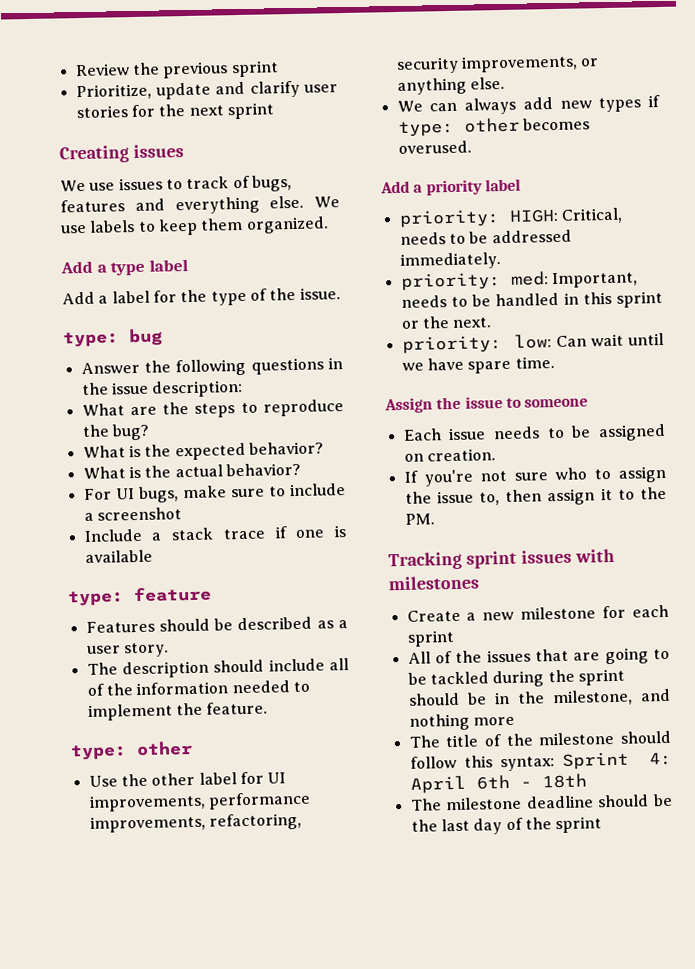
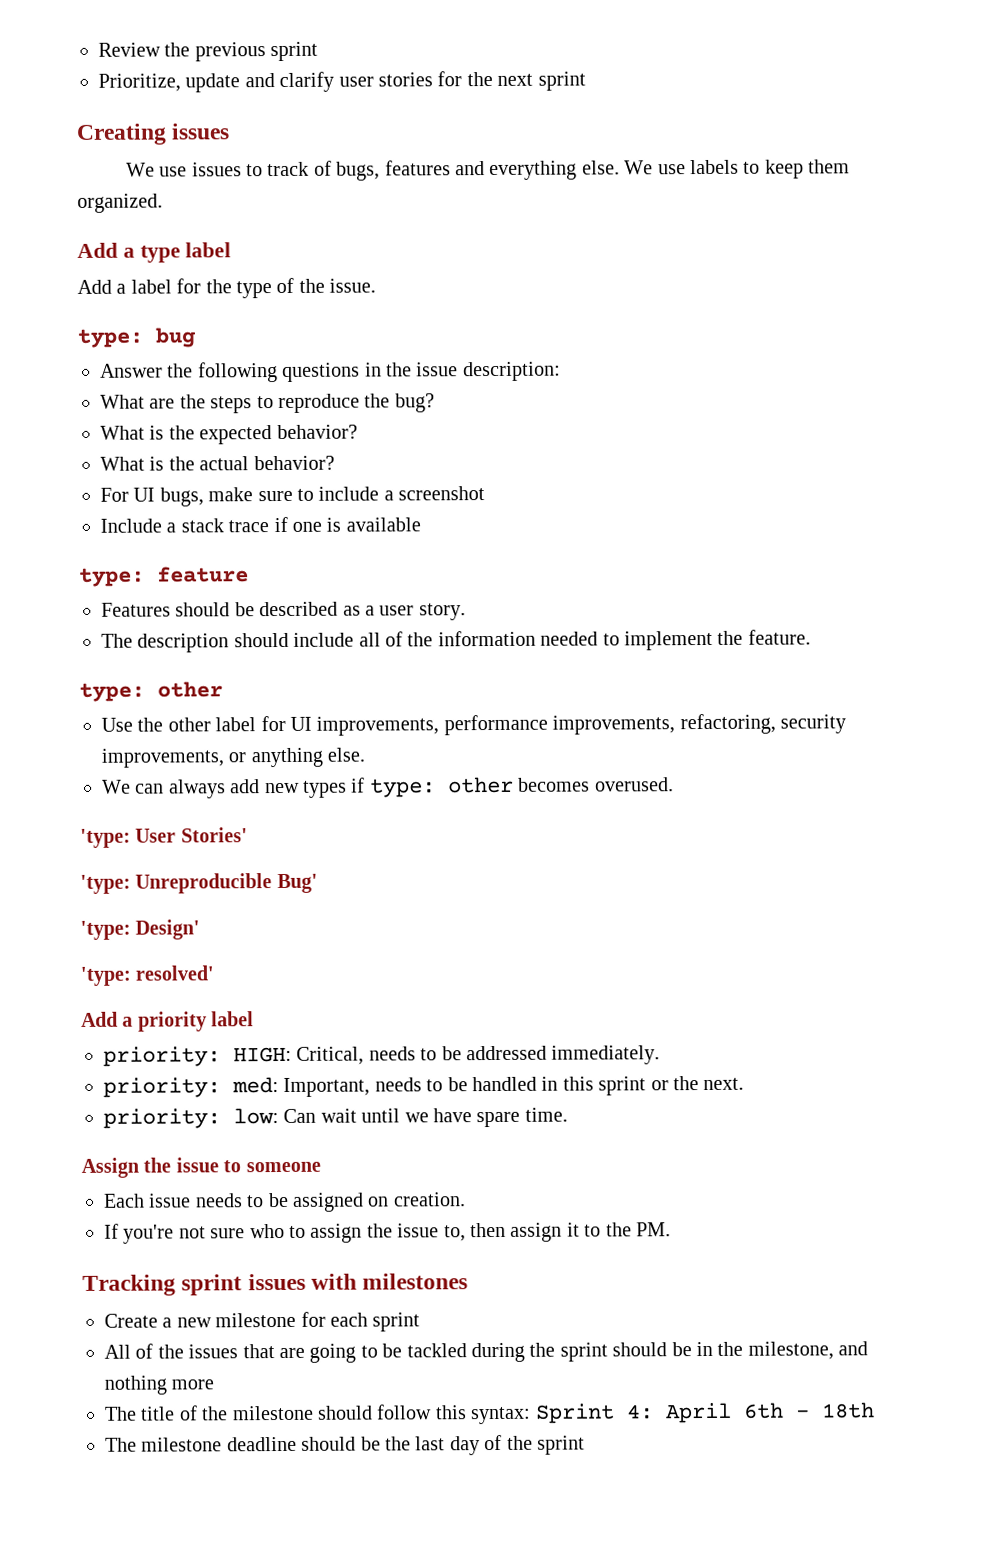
+ 'type: User Stories'
+ 'type: Unreproducible Bug'
+ 'type: Design'
+ 'type: resolved'

